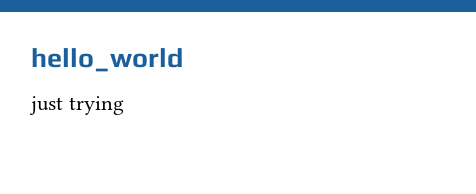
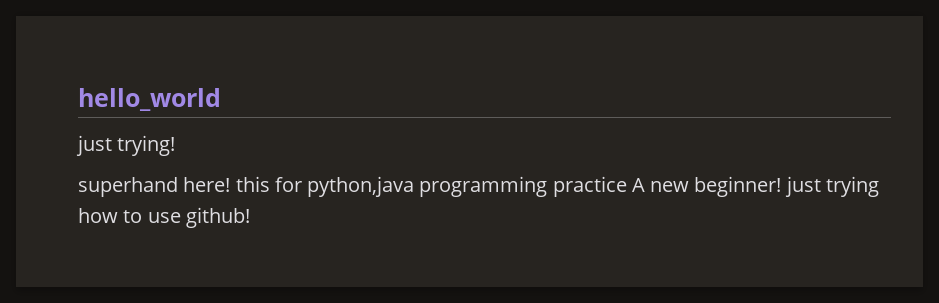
- just trying
+ just trying!
+ superhand here! this for python,java programming practice A new beginner! just trying how to use github!

